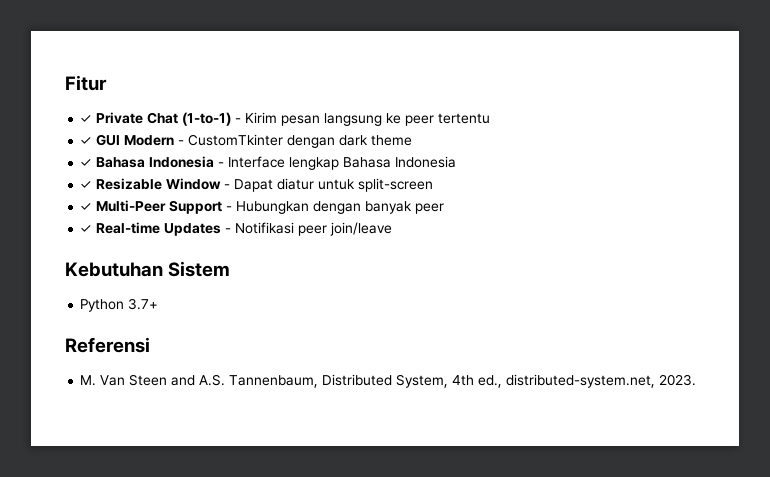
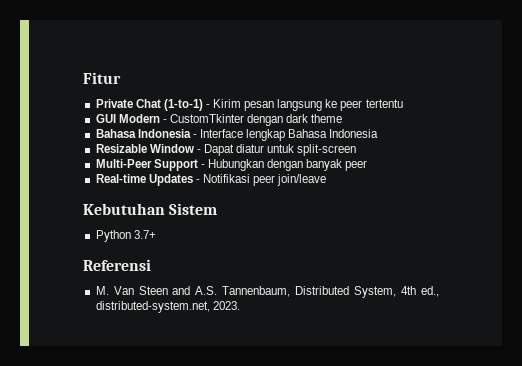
- ✓ Private Chat (1-to-1) - Kirim pesan langsung ke peer tertentu
+ Private Chat (1-to-1) - Kirim pesan langsung ke peer tertentu
- ✓ GUI Modern - CustomTkinter dengan dark theme
+ GUI Modern - CustomTkinter dengan dark theme
- ✓ Bahasa Indonesia - Interface lengkap Bahasa Indonesia
+ Bahasa Indonesia - Interface lengkap Bahasa Indonesia
- ✓ Resizable Window - Dapat diatur untuk split-screen
+ Resizable Window - Dapat diatur untuk split-screen
- ✓ Multi-Peer Support - Hubungkan dengan banyak peer
+ Multi-Peer Support - Hubungkan dengan banyak peer
- ✓ Real-time Updates - Notifikasi peer join/leave
+ Real-time Updates - Notifikasi peer join/leave

